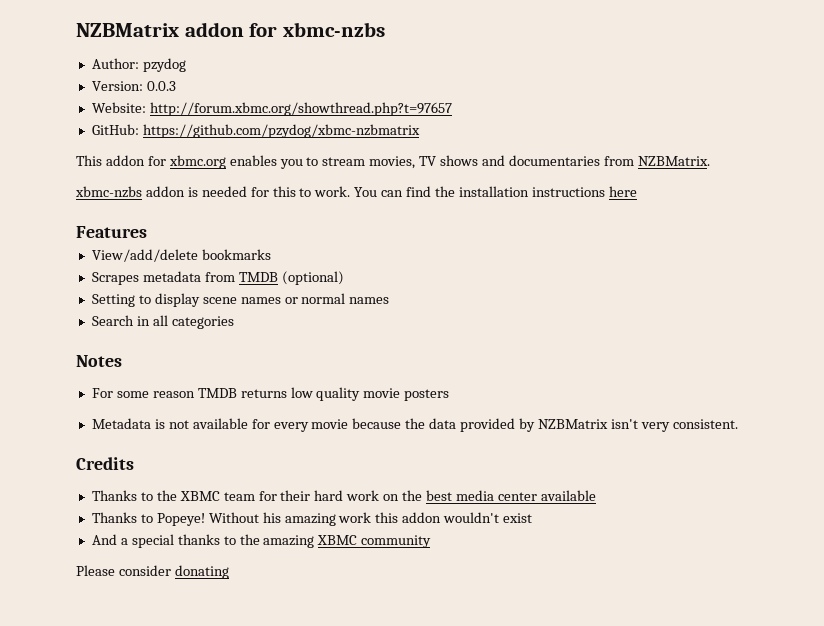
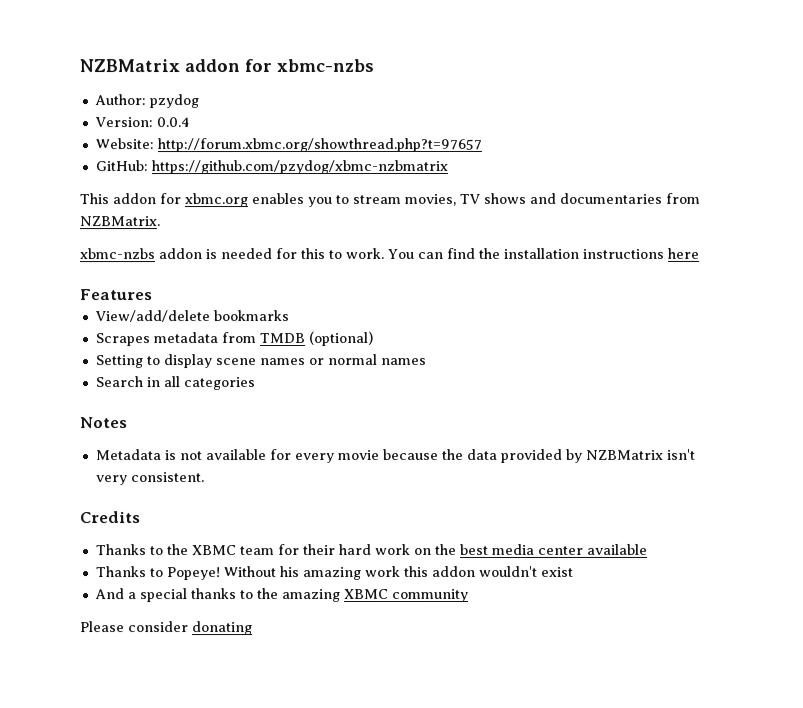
- Version: 0.0.3
+ Version: 0.0.4
- For some reason TMDB returns low quality movie posters

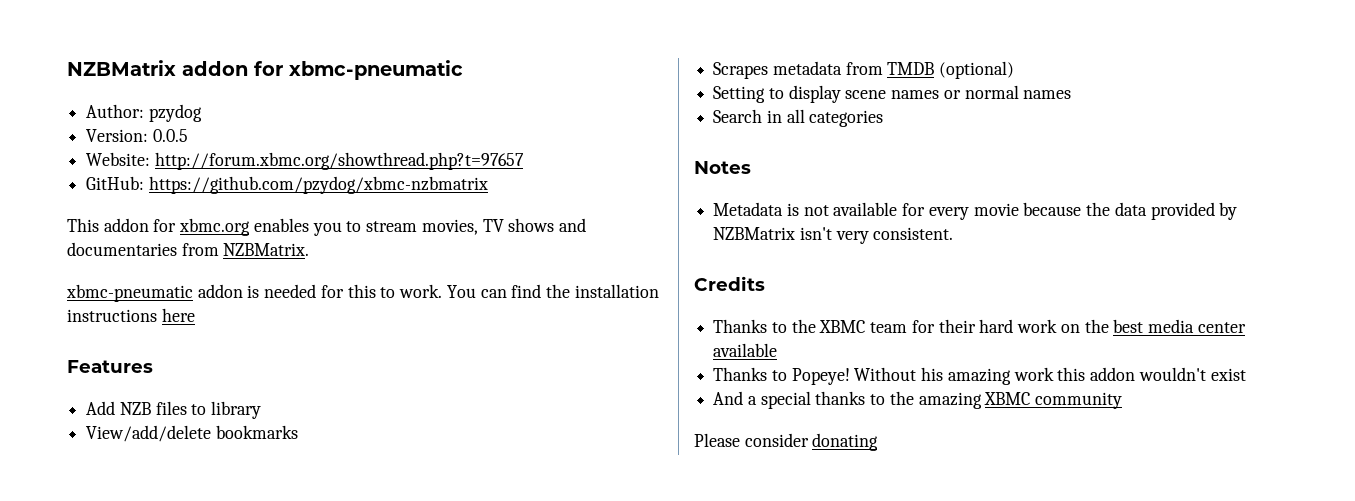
- NZBMatrix addon for xbmc-nzbs
+ NZBMatrix addon for xbmc-pneumatic
- Version: 0.0.4
+ Version: 0.0.5
- xbmc-nzbs addon is needed for this to work.
+ xbmc-pneumatic addon is needed for this to work.
+ Add NZB files to library

